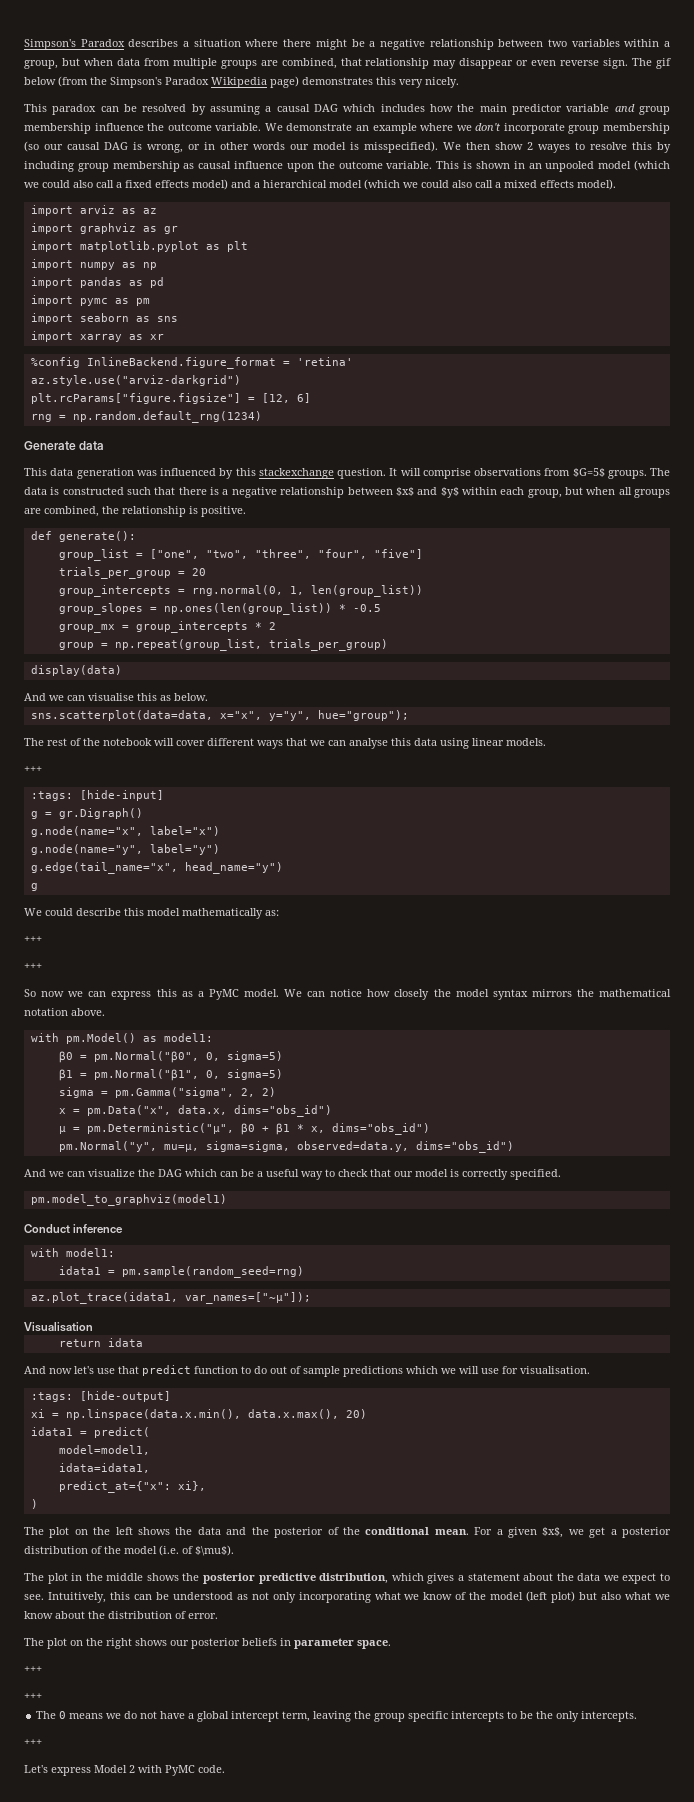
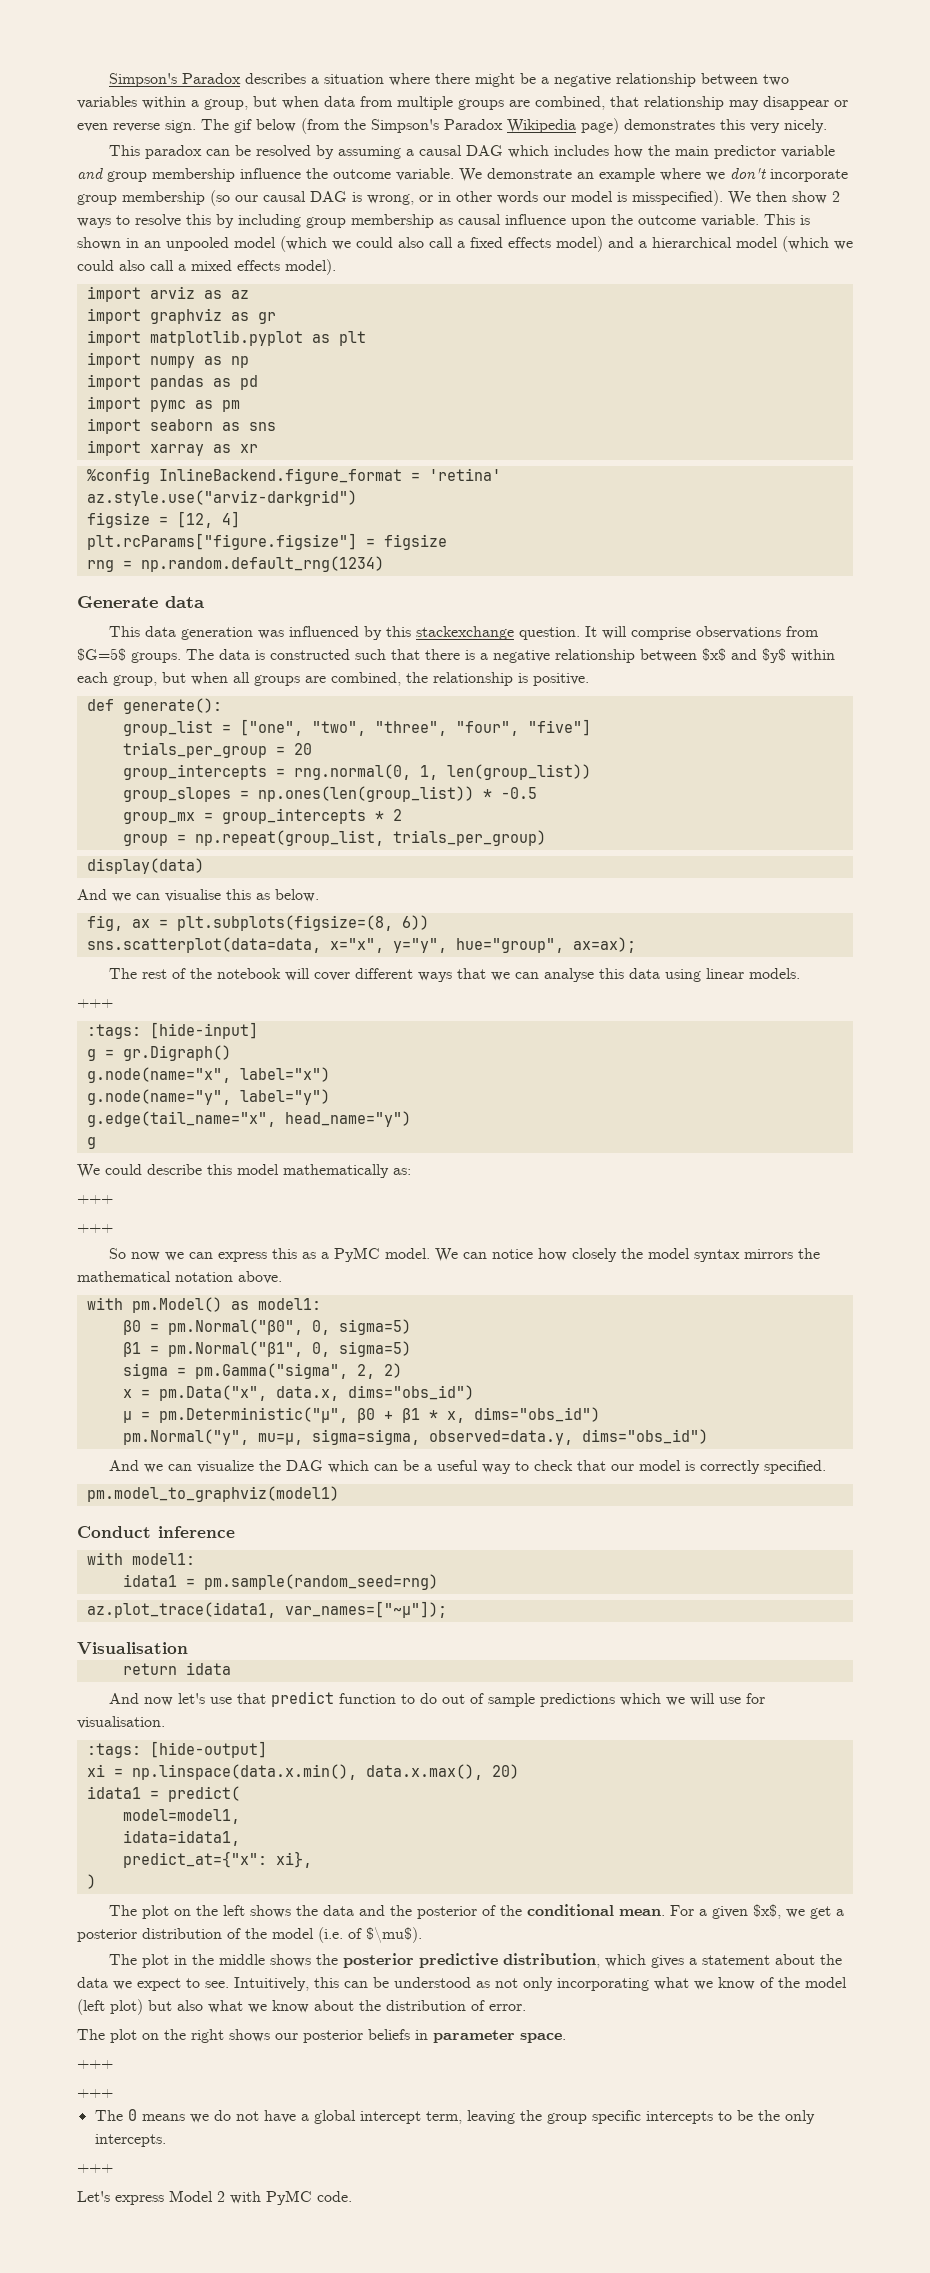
- We then show 2 wayes to resolve this by including group membership as causal influence upon the outcome variable.
+ We then show 2 ways to resolve this by including group membership as causal influence upon the outcome variable.
+ figsize = [12, 4]
- plt.rcParams["figure.figsize"] = [12, 6]
+ plt.rcParams["figure.figsize"] = figsize
+ fig, ax = plt.subplots(figsize=(8, 6))
- sns.scatterplot(data=data, x="x", y="y", hue="group");
+ sns.scatterplot(data=data, x="x", y="y", hue="group", ax=ax);

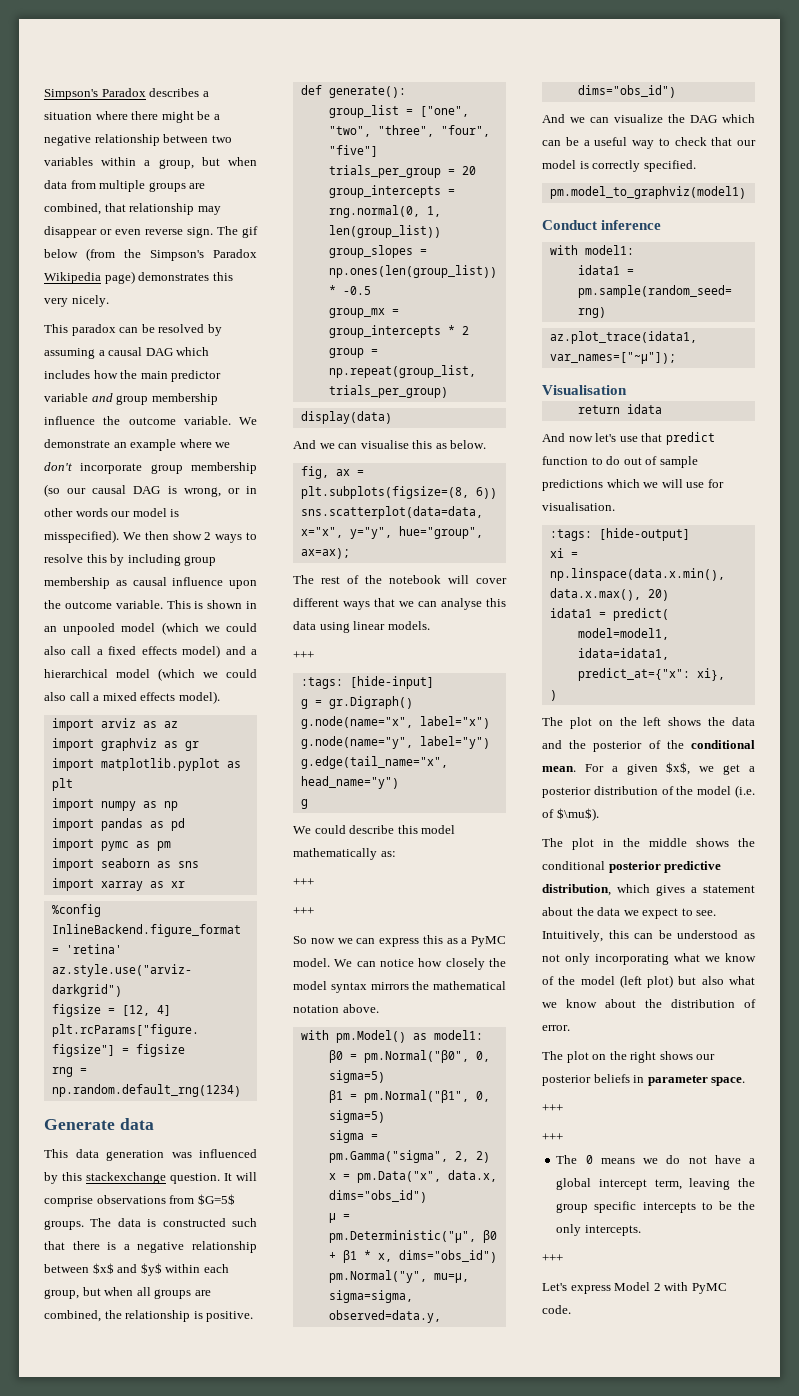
- The plot in the middle shows the posterior predictive distribution, which gives a statement about the data we expect to see.
+ The plot in the middle shows the conditional posterior predictive distribution, which gives a statement about the data we expect to see.

